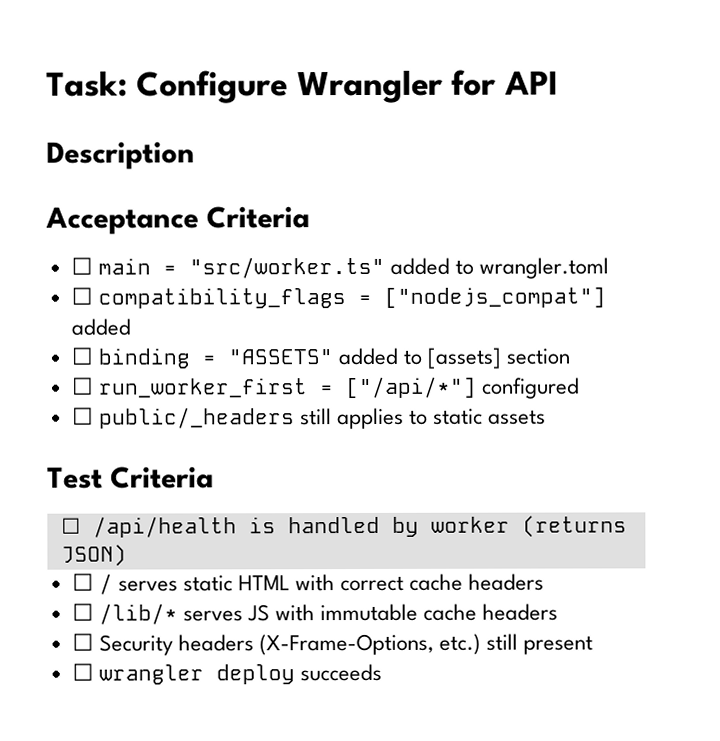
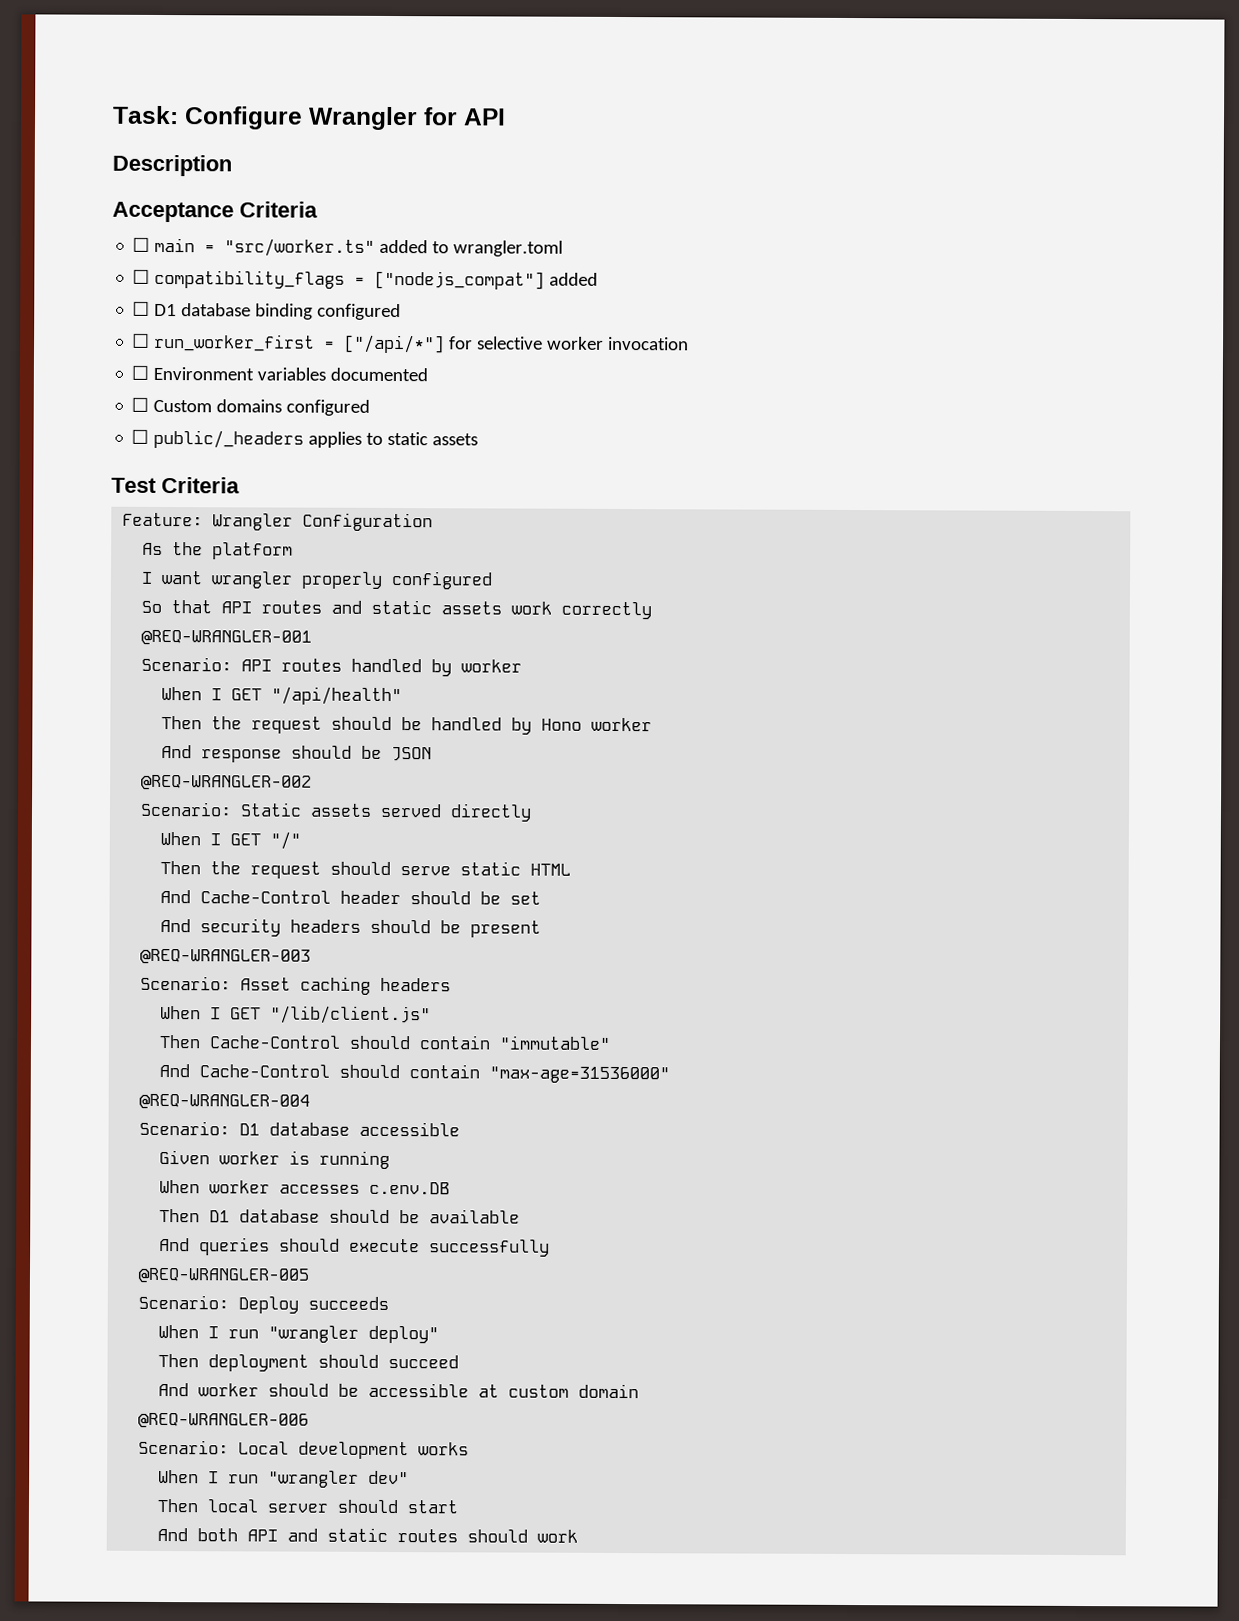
- ☐ binding = "ASSETS" added to [assets] section
- ☐ run_worker_first = ["/api/*"] configured
+ ☐ D1 database binding configured
+ ☐ run_worker_first = ["/api/*"] for selective worker invocation
+ ☐ Environment variables documented
+ ☐ Custom domains configured
- ☐ public/_headers still applies to static assets
+ ☐ public/_headers applies to static assets
- ☐ /api/health is handled by worker (returns JSON)
- ☐ / serves static HTML with correct cache headers
- ☐ /lib/* serves JS with immutable cache headers
- ☐ Security headers (X-Frame-Options, etc.) still present
- ☐ wrangler deploy succeeds
+ Feature: Wrangler Configuration
+ As the platform
+ I want wrangler properly configured
+ So that API routes and static assets work correctly
+ @REQ-WRANGLER-001
+ Scenario: API routes handled by worker
+ When I GET "/api/health"
+ Then the request should be handled by Hono worker
+ And response should be JSON
+ @REQ-WRANGLER-002
+ Scenario: Static assets served directly
+ When I GET "/"
+ Then the request should serve static HTML
+ And Cache-Control header should be set
+ And security headers should be present
+ @REQ-WRANGLER-003
+ Scenario: Asset caching headers
+ When I GET "/lib/client.js"
+ Then Cache-Control should contain "immutable"
+ And Cache-Control should contain "max-age=31536000"
+ @REQ-WRANGLER-004
+ Scenario: D1 database accessible
+ Given worker is running
+ When worker accesses c.env.DB
+ Then D1 database should be available
+ And queries should execute successfully
+ @REQ-WRANGLER-005
+ Scenario: Deploy succeeds
+ When I run "wrangler deploy"
+ Then deployment should succeed
+ And worker should be accessible at custom domain
+ @REQ-WRANGLER-006
+ Scenario: Local development works
+ When I run "wrangler dev"
+ Then local server should start
+ And both API and static routes should work

